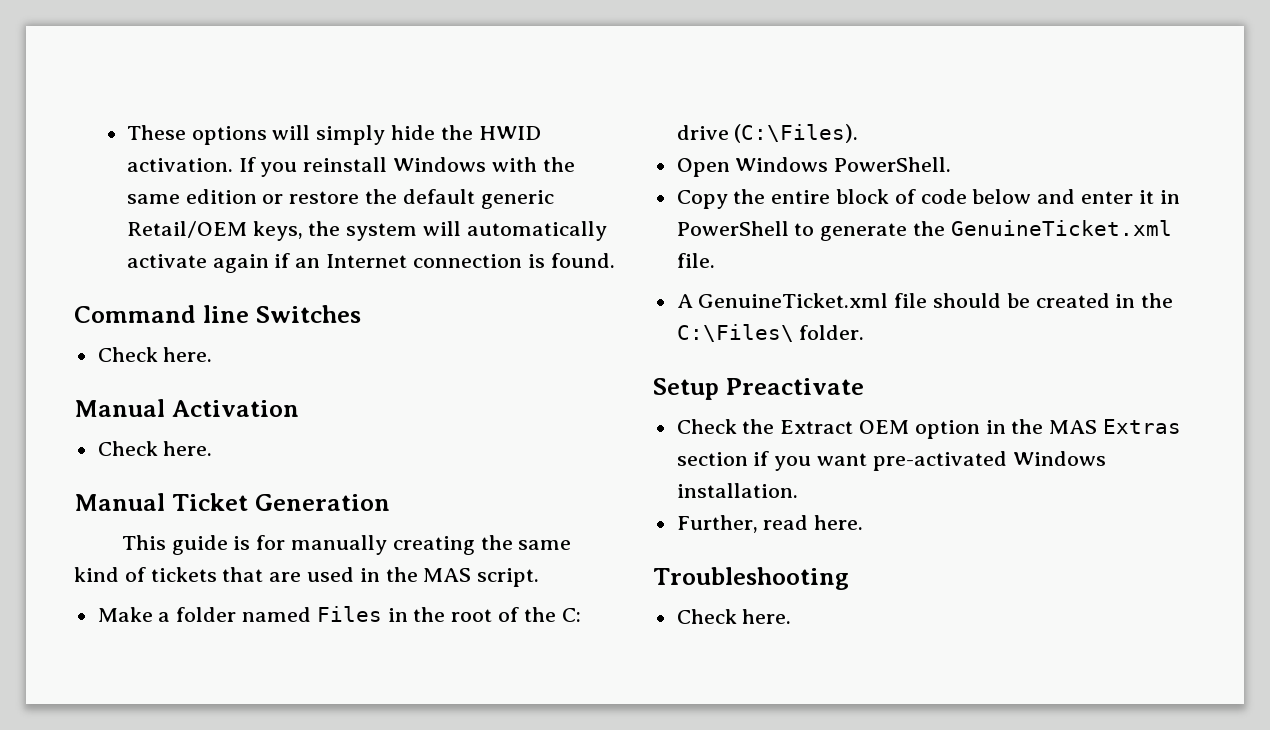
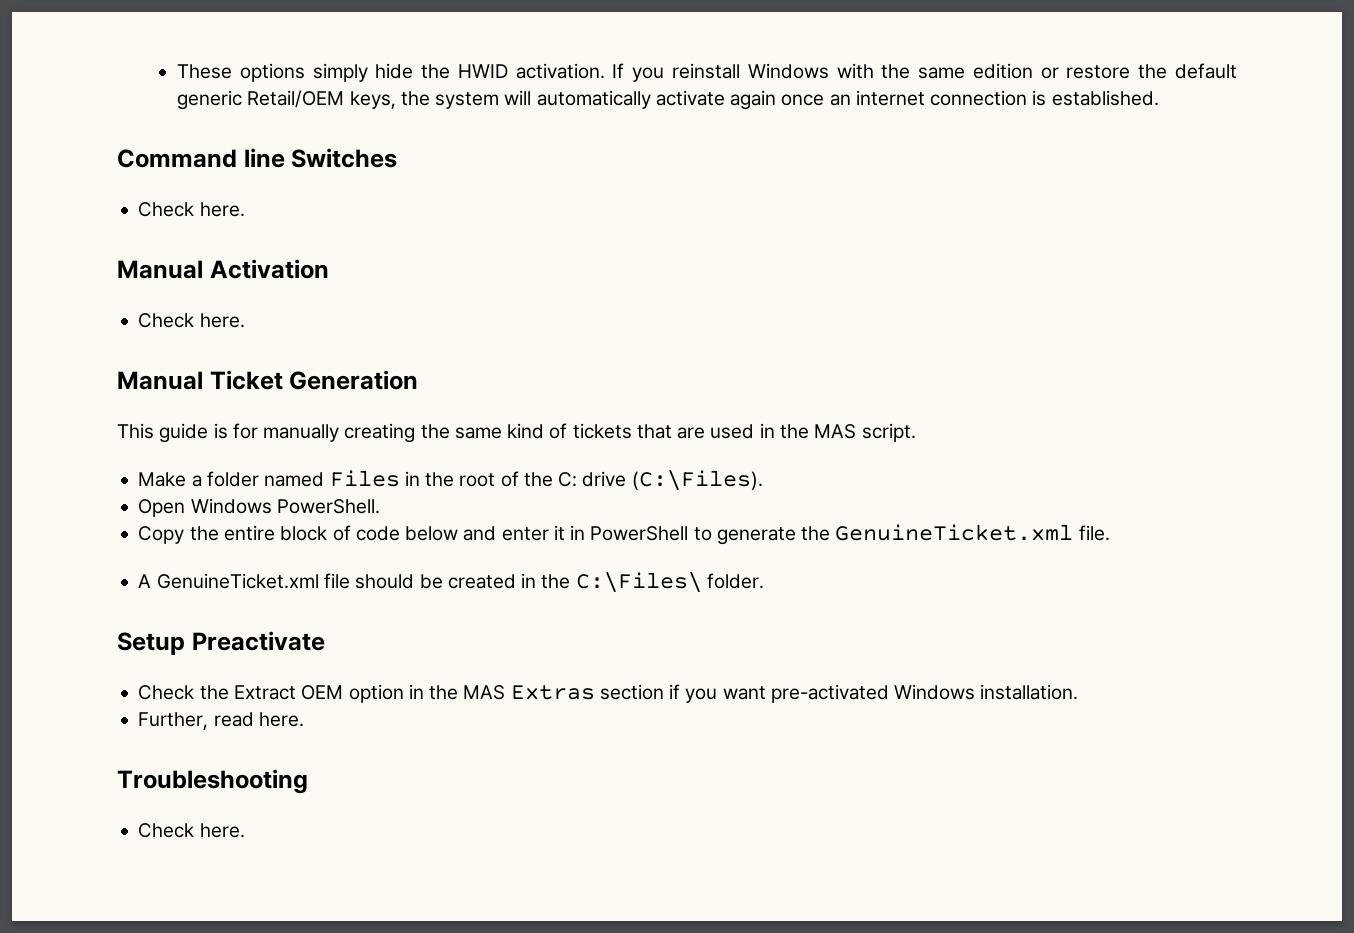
- These options will simply hide the HWID activation.
+ These options simply hide the HWID activation.
- If you reinstall Windows with the same edition or restore the default generic Retail/OEM keys, the system will automatically activate again if an Internet connection is found.
+ If you reinstall Windows with the same edition or restore the default generic Retail/OEM keys, the system will automatically activate again once an internet connection is established.

